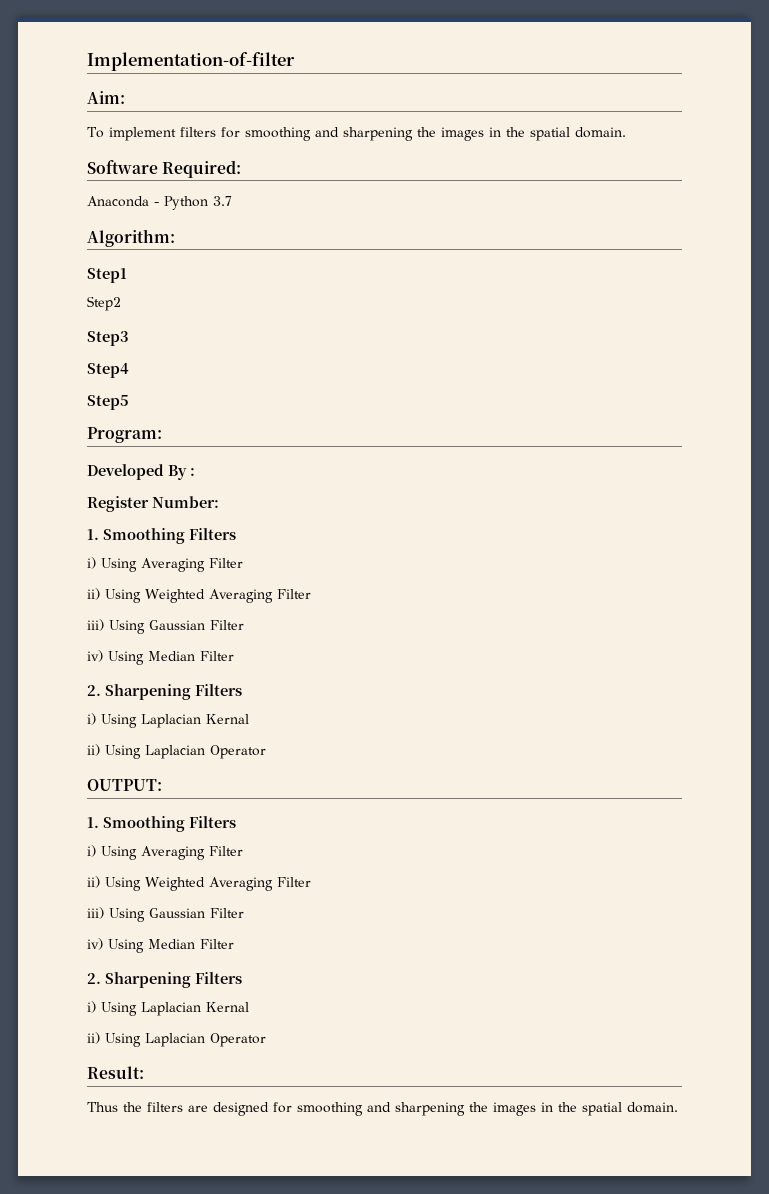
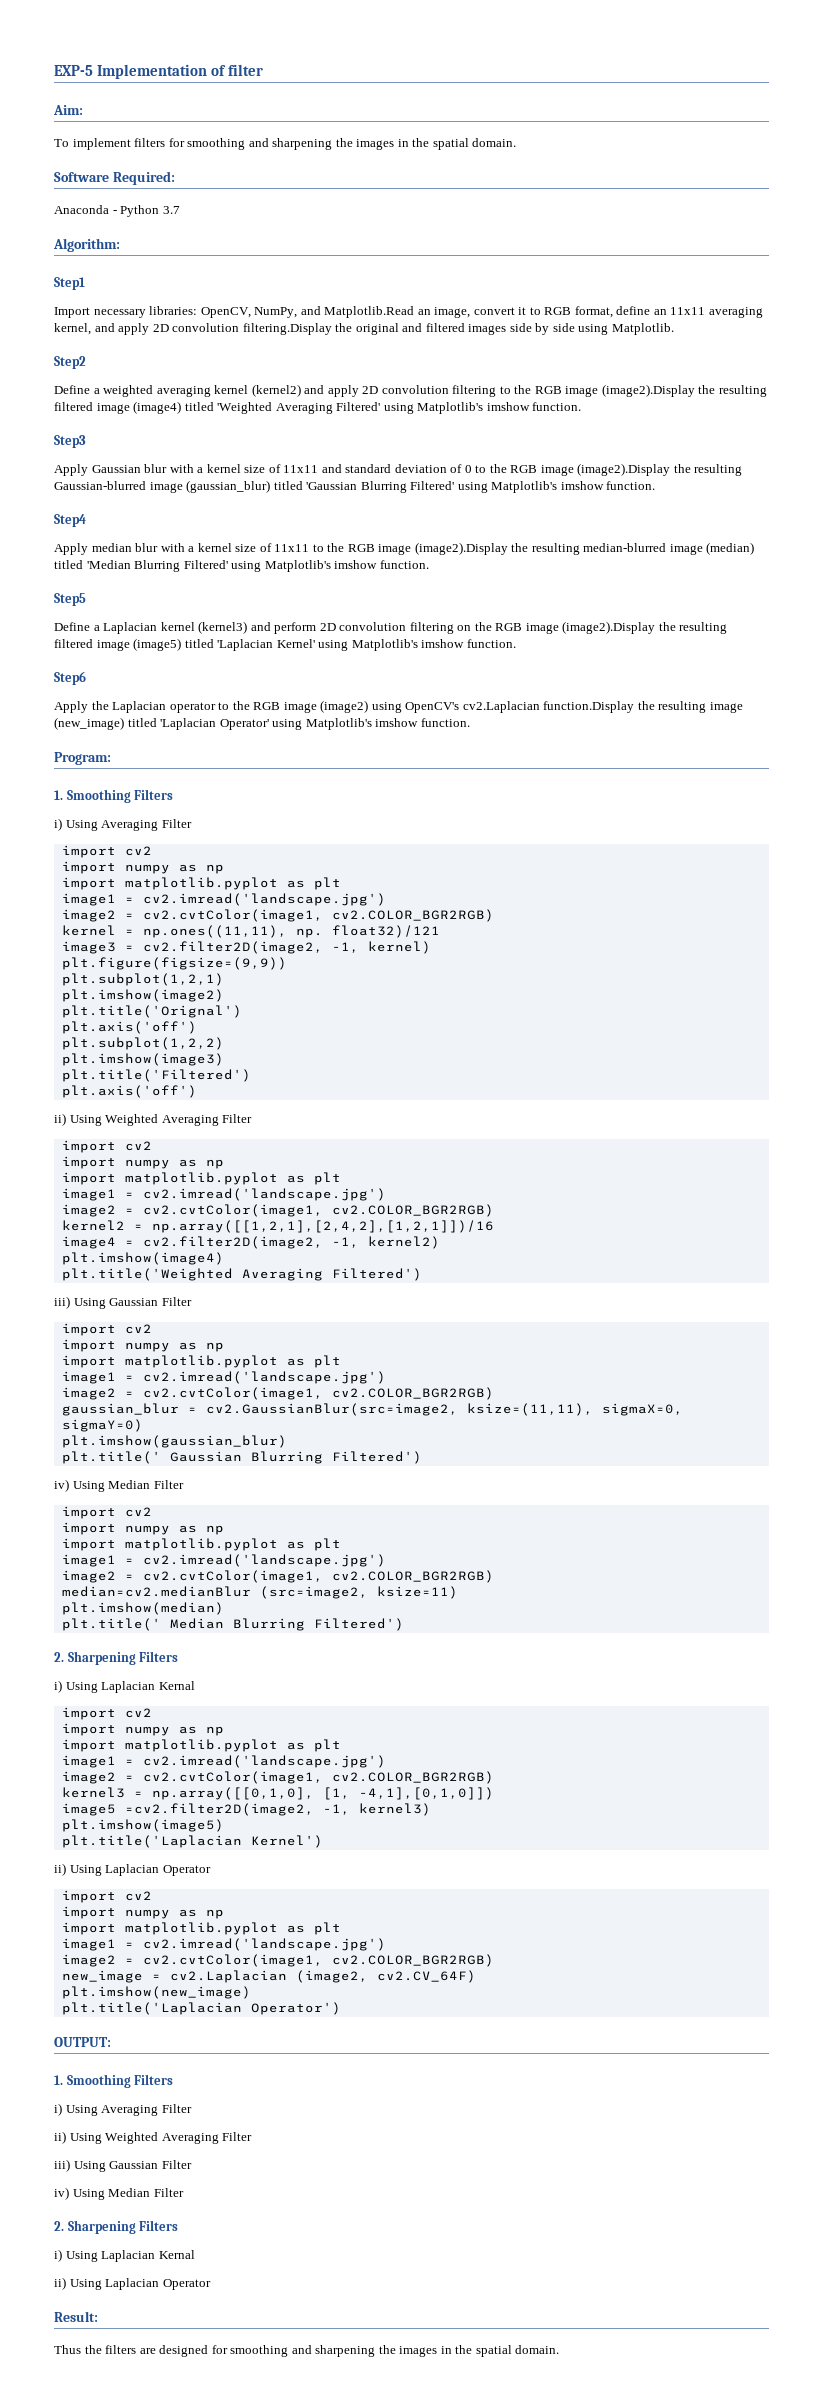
- Implementation-of-filter
+ EXP-5 Implementation of filter
+ Import necessary libraries: OpenCV, NumPy, and Matplotlib.Read an image, convert it to RGB format, define an 11x11 averaging kernel, and apply 2D convolution filtering.Display the original and filtered images side by side using Matplotlib.
  Step2
+ Define a weighted averaging kernel (kernel2) and apply 2D convolution filtering to the RGB image (image2).Display the resulting filtered image (image4) titled 'Weighted Averaging Filtered' using Matplotlib's imshow function.
  Step3
+ Apply Gaussian blur with a kernel size of 11x11 and standard deviation of 0 to the RGB image (image2).Display the resulting Gaussian-blurred image (gaussian_blur) titled 'Gaussian Blurring Filtered' using Matplotlib's imshow function.
  Step4
+ Apply median blur with a kernel size of 11x11 to the RGB image (image2).Display the resulting median-blurred image (median) titled 'Median Blurring Filtered' using Matplotlib's imshow function.
  Step5
+ Define a Laplacian kernel (kernel3) and perform 2D convolution filtering on the RGB image (image2).Display the resulting filtered image (image5) titled 'Laplacian Kernel' using Matplotlib's imshow function.
+ Step6
+ Apply the Laplacian operator to the RGB image (image2) using OpenCV's cv2.Laplacian function.Display the resulting image (new_image) titled 'Laplacian Operator' using Matplotlib's imshow function.
  Program:
- Developed By :
- Register Number:
  1. Smoothing Filters
  i) Using Averaging Filter
+ import cv2
+ import numpy as np
+ import matplotlib.pyplot as plt
+ image1 = cv2.imread('landscape.jpg')
+ image2 = cv2.cvtColor(image1, cv2.COLOR_BGR2RGB)
+ kernel = np.ones((11,11), np. float32)/121
+ image3 = cv2.filter2D(image2, -1, kernel)
+ plt.figure(figsize=(9,9))
+ plt.subplot(1,2,1)
+ plt.imshow(image2)
+ plt.title('Orignal')
+ plt.axis('off')
+ plt.subplot(1,2,2)
+ plt.imshow(image3)
+ plt.title('Filtered')
+ plt.axis('off')
  ii) Using Weighted Averaging Filter
+ import cv2
+ import numpy as np
+ import matplotlib.pyplot as plt
+ image1 = cv2.imread('landscape.jpg')
+ image2 = cv2.cvtColor(image1, cv2.COLOR_BGR2RGB)
+ kernel2 = np.array([[1,2,1],[2,4,2],[1,2,1]])/16
+ image4 = cv2.filter2D(image2, -1, kernel2)
+ plt.imshow(image4)
+ plt.title('Weighted Averaging Filtered')
  iii) Using Gaussian Filter
+ import cv2
+ import numpy as np
+ import matplotlib.pyplot as plt
+ image1 = cv2.imread('landscape.jpg')
+ image2 = cv2.cvtColor(image1, cv2.COLOR_BGR2RGB)
+ gaussian_blur = cv2.GaussianBlur(src=image2, ksize=(11,11), sigmaX=0, sigmaY=0)
+ plt.imshow(gaussian_blur)
+ plt.title(' Gaussian Blurring Filtered')
  iv) Using Median Filter
+ import cv2
+ import numpy as np
+ import matplotlib.pyplot as plt
+ image1 = cv2.imread('landscape.jpg')
+ image2 = cv2.cvtColor(image1, cv2.COLOR_BGR2RGB)
+ median=cv2.medianBlur (src=image2, ksize=11)
+ plt.imshow(median)
+ plt.title(' Median Blurring Filtered')
  2. Sharpening Filters
  i) Using Laplacian Kernal
+ import cv2
+ import numpy as np
+ import matplotlib.pyplot as plt
+ image1 = cv2.imread('landscape.jpg')
+ image2 = cv2.cvtColor(image1, cv2.COLOR_BGR2RGB)
+ kernel3 = np.array([[0,1,0], [1, -4,1],[0,1,0]])
+ image5 =cv2.filter2D(image2, -1, kernel3)
+ plt.imshow(image5)
+ plt.title('Laplacian Kernel')
  ii) Using Laplacian Operator
+ import cv2
+ import numpy as np
+ import matplotlib.pyplot as plt
+ image1 = cv2.imread('landscape.jpg')
+ image2 = cv2.cvtColor(image1, cv2.COLOR_BGR2RGB)
+ new_image = cv2.Laplacian (image2, cv2.CV_64F)
+ plt.imshow(new_image)
+ plt.title('Laplacian Operator')

